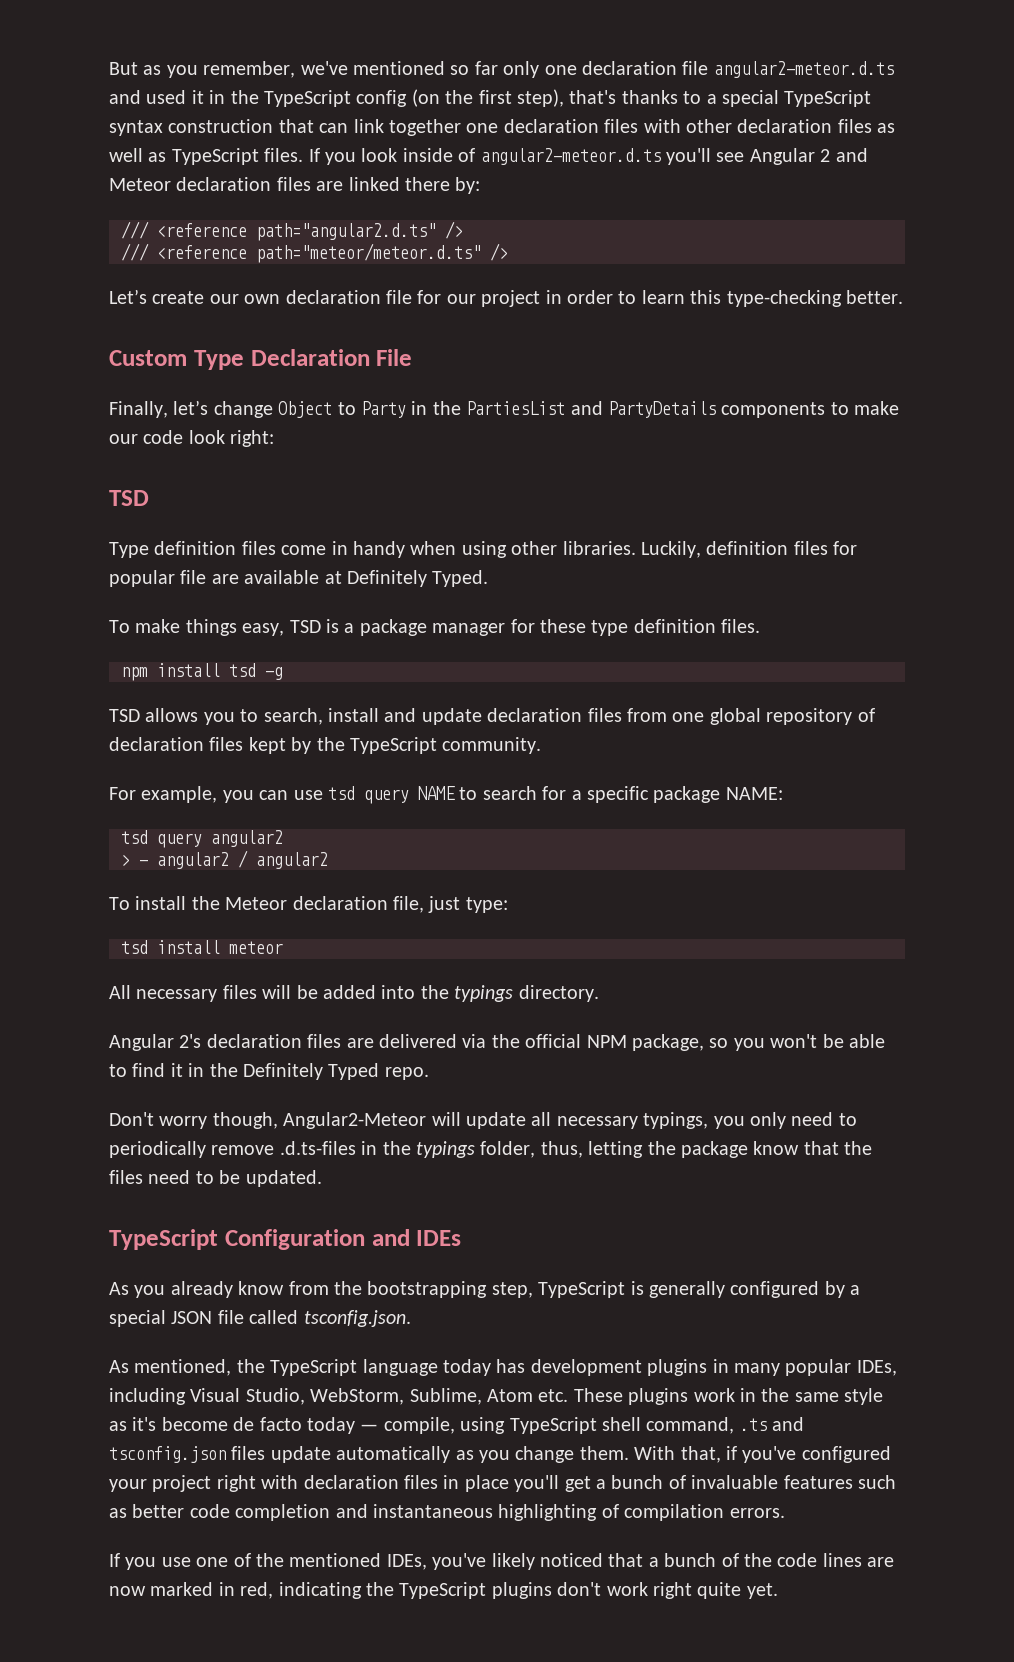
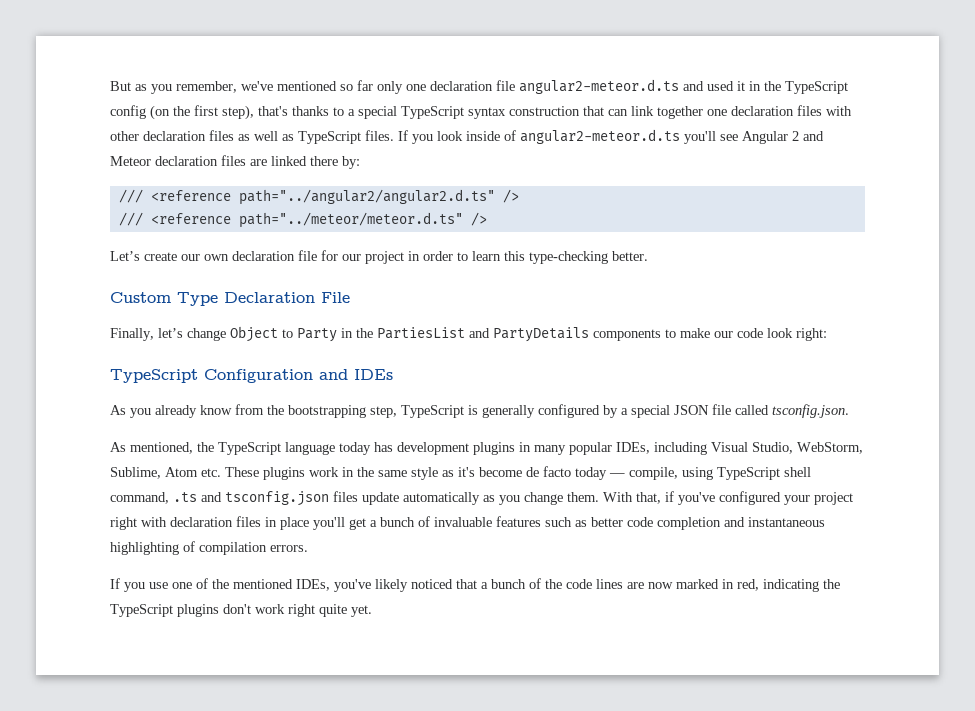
- /// <reference path="angular2.d.ts" />
+ /// <reference path="../angular2/angular2.d.ts" />
- /// <reference path="meteor/meteor.d.ts" />
+ /// <reference path="../meteor/meteor.d.ts" />
  Finally, let’s change Object to Party in the PartiesList and PartyDetails components to make our code look right:
- TSD
- Type definition files come in handy when using other libraries. Luckily, definition files for popular file are available at Definitely Typed.
- To make things easy, TSD is a package manager for these type definition files.
- npm install tsd -g
- TSD allows you to search, install and update declaration files from one global repository of declaration files kept by the TypeScript community.
- For example, you can use tsd query NAME to search for a specific package NAME:
- tsd query angular2
- > - angular2 / angular2
- To install the Meteor declaration file, just type:
- tsd install meteor
- All necessary files will be added into the typings directory.
- Angular 2's declaration files are delivered via the official NPM package, so you won't be able to find it in the Definitely Typed repo.
- Don't worry though, Angular2-Meteor will update all necessary typings, you only need to periodically remove .d.ts-files in the typings folder, thus, letting the package know that the files need to be updated.

